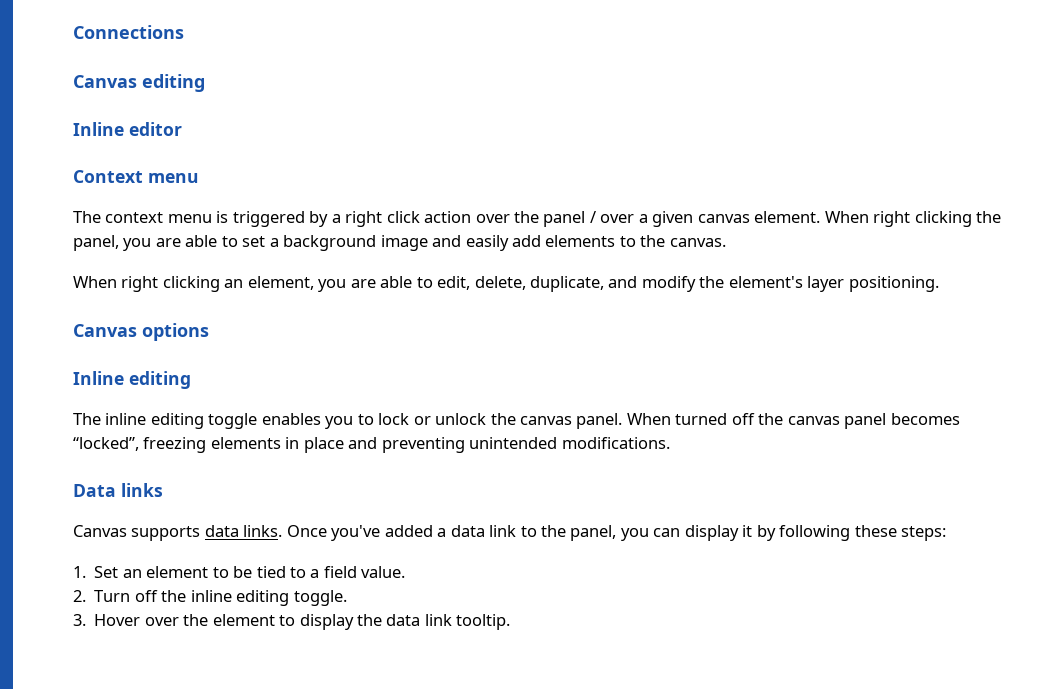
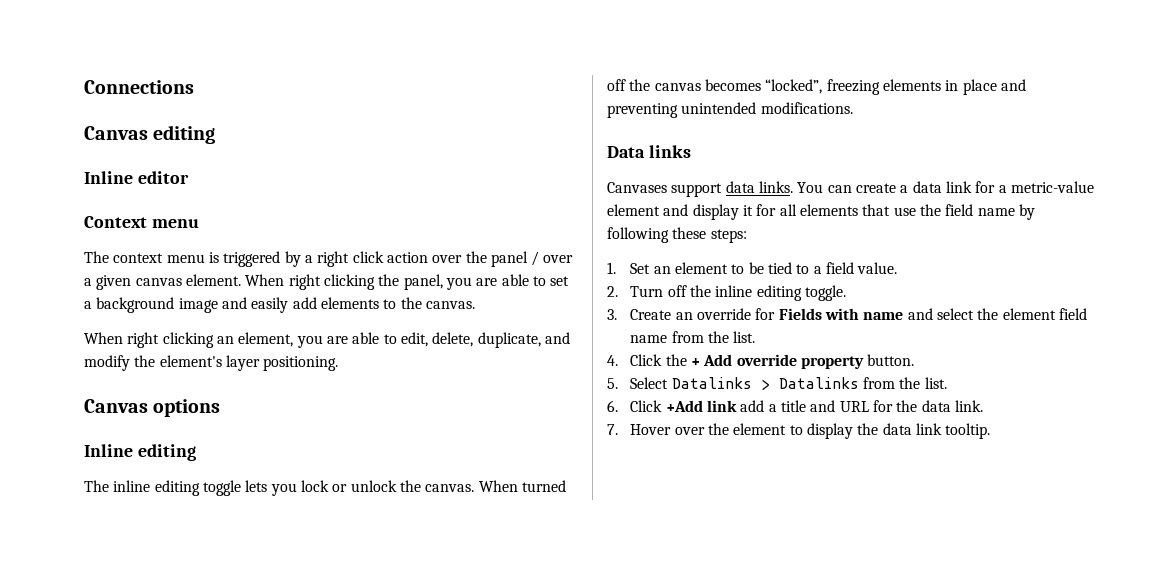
- The inline editing toggle enables you to lock or unlock the canvas panel.
+ The inline editing toggle lets you lock or unlock the canvas.
- When turned off the canvas panel becomes “locked”, freezing elements in place and preventing unintended modifications.
+ When turned off the canvas becomes “locked”, freezing elements in place and preventing unintended modifications.
- Canvas supports data links. Once you've added a data link to the panel, you can display it by following these steps:
+ Canvases support data links. You can create a data link for a metric-value element and display it for all elements that use the field name by following these steps:
- 3. Hover over the element to display the data link tooltip.
+ 3. Create an override for Fields with name and select the element field name from the list.
+ 4. Click the + Add override property button.
+ 5. Select Datalinks > Datalinks from the list.
+ 6. Click +Add link add a title and URL for the data link.
+ 7. Hover over the element to display the data link tooltip.

